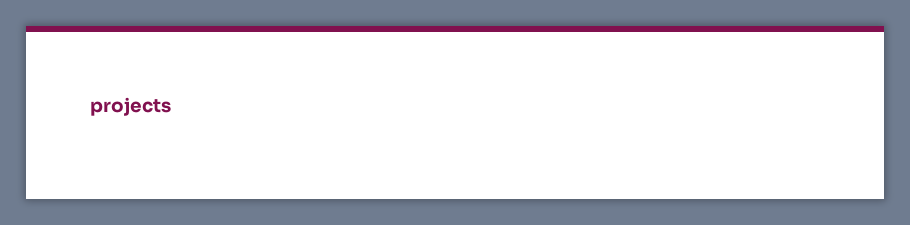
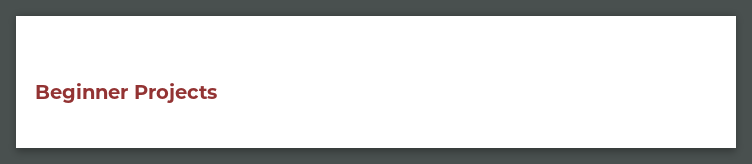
- projects
+ Beginner Projects

